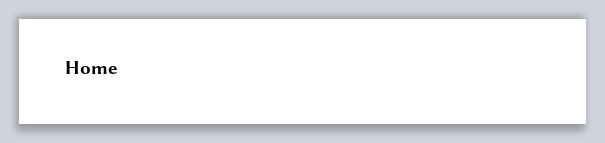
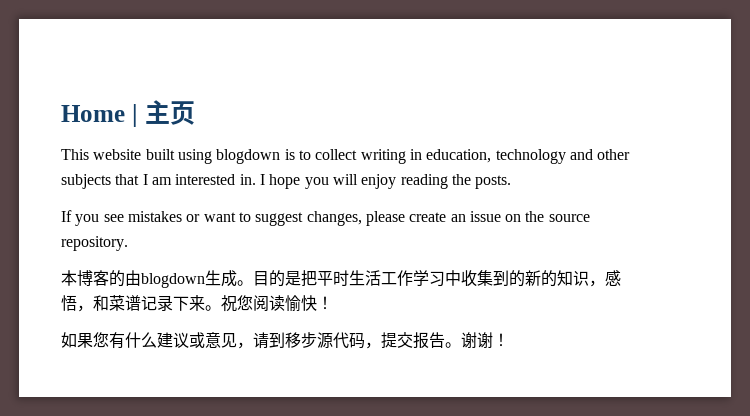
- Home
+ Home | 主页
+ This website built using blogdown is to collect writing in education, technology and other subjects that I am interested in. I hope you will enjoy reading the posts.
+ If you see mistakes or want to suggest changes, please create an issue on the source repository.
+ 本博客的由blogdown生成。目的是把平时生活工作学习中收集到的新的知识，感悟，和菜谱记录下来。祝您阅读愉快！
+ 如果您有什么建议或意见，请到移步源代码，提交报告。谢谢！

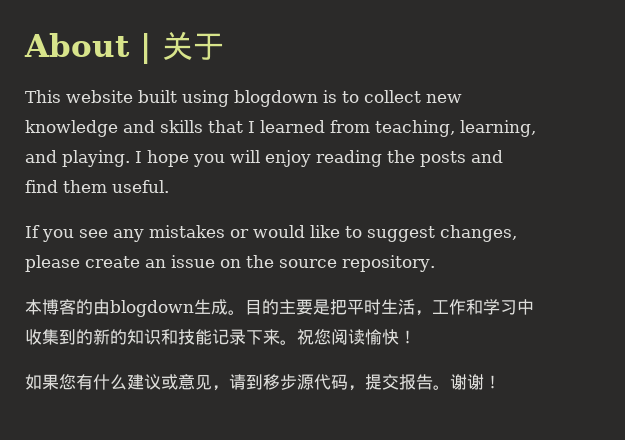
- Home | 主页
+ About | 关于
- This website built using blogdown is to collect writing in education, technology and other subjects that I am interested in.
+ This website built using blogdown is to collect new knowledge and skills that I learned from teaching, learning, and playing.
- I hope you will enjoy reading the posts.
+ I hope you will enjoy reading the posts and find them useful.
- If you see mistakes or want to suggest changes, please create an issue on the source repository.
+ If you see any mistakes or would like to suggest changes, please create an issue on the source repository.
- 目的是把平时生活工作学习中收集到的新的知识，感悟，和菜谱记录下来。
+ 目的主要是把平时生活，工作和学习中收集到的新的知识和技能记录下来。

